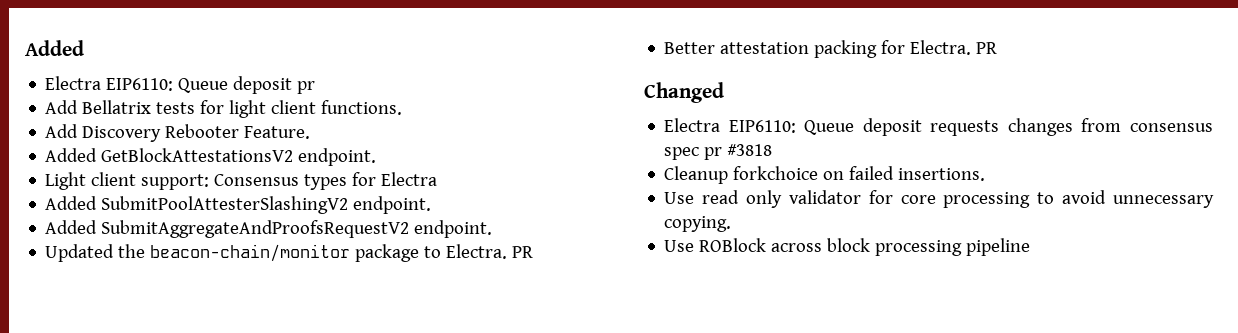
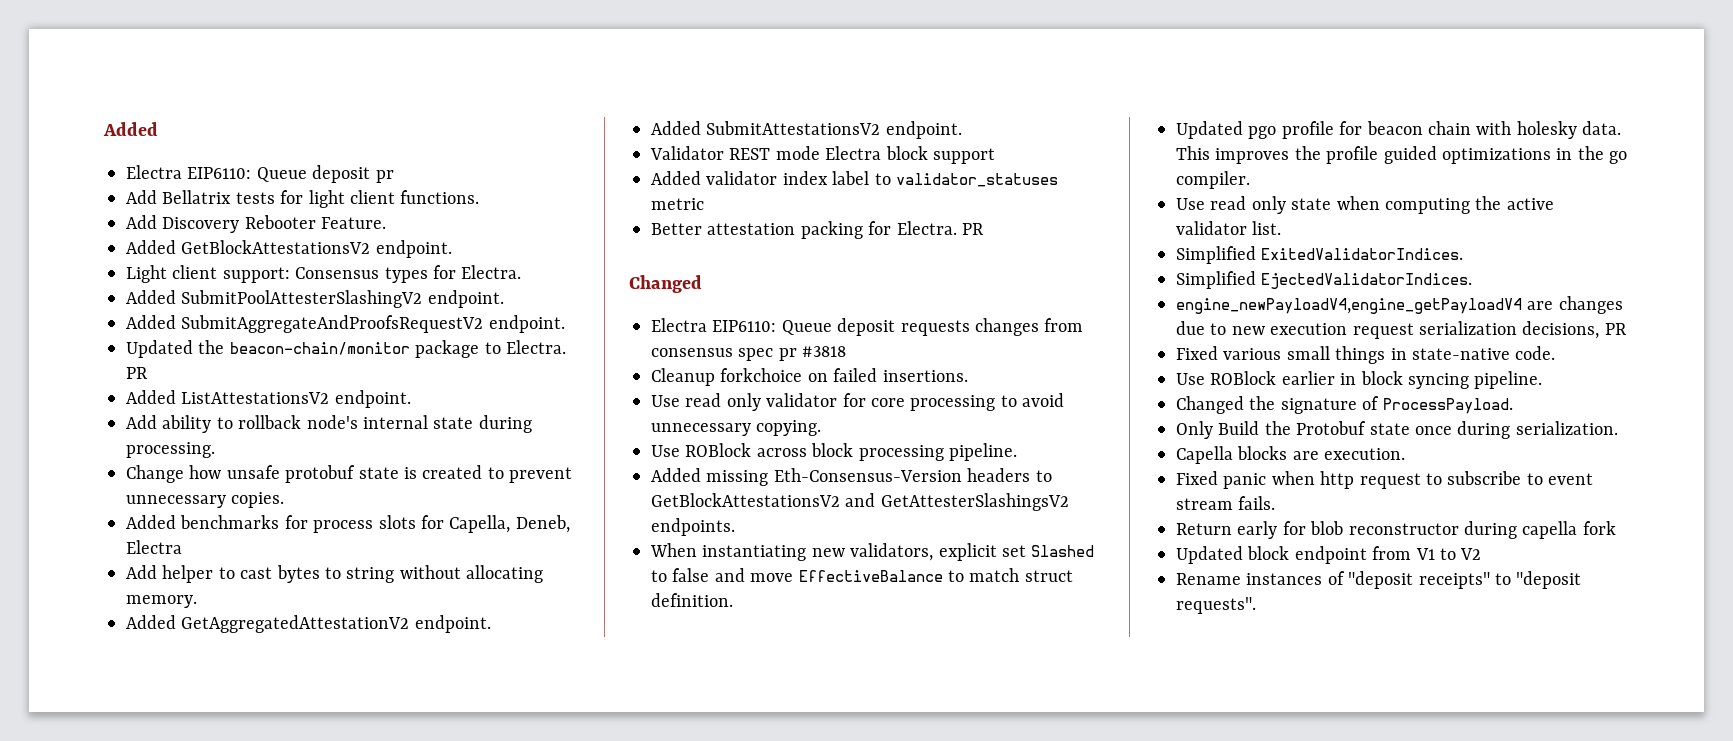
- Light client support: Consensus types for Electra
+ Light client support: Consensus types for Electra.
+ Added ListAttestationsV2 endpoint.
+ Add ability to rollback node's internal state during processing.
+ Change how unsafe protobuf state is created to prevent unnecessary copies.
+ Added benchmarks for process slots for Capella, Deneb, Electra
+ Add helper to cast bytes to string without allocating memory.
+ Added GetAggregatedAttestationV2 endpoint.
+ Added SubmitAttestationsV2 endpoint.
+ Validator REST mode Electra block support
+ Added validator index label to validator_statuses metric
- Use ROBlock across block processing pipeline
+ Use ROBlock across block processing pipeline.
+ Added missing Eth-Consensus-Version headers to GetBlockAttestationsV2 and GetAttesterSlashingsV2 endpoints.
+ When instantiating new validators, explicit set Slashed to false and move EffectiveBalance to match struct definition.
+ Updated pgo profile for beacon chain with holesky data. This improves the profile guided optimizations in the go compiler.
+ Use read only state when computing the active validator list.
+ Simplified ExitedValidatorIndices.
+ Simplified EjectedValidatorIndices.
+ engine_newPayloadV4,engine_getPayloadV4 are changes due to new execution request serialization decisions, PR
+ Fixed various small things in state-native code.
+ Use ROBlock earlier in block syncing pipeline.
+ Changed the signature of ProcessPayload.
+ Only Build the Protobuf state once during serialization.
+ Capella blocks are execution.
+ Fixed panic when http request to subscribe to event stream fails.
+ Return early for blob reconstructor during capella fork
+ Updated block endpoint from V1 to V2
+ Rename instances of "deposit receipts" to "deposit requests".

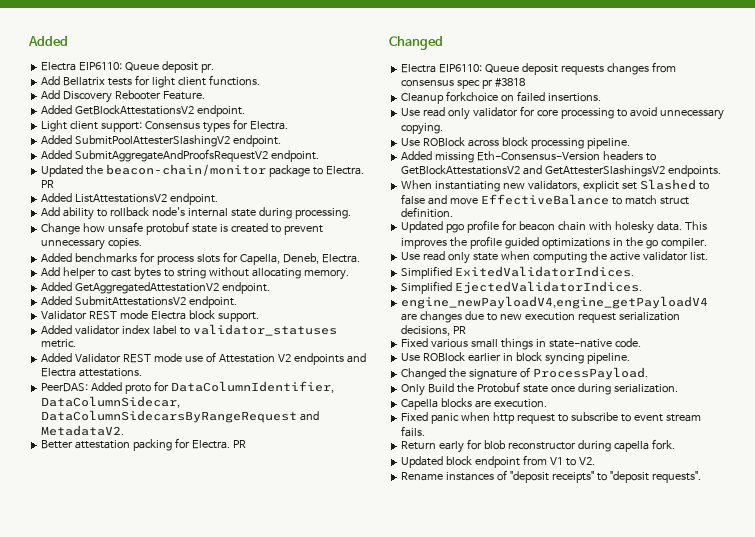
- Electra EIP6110: Queue deposit pr
+ Electra EIP6110: Queue deposit pr.
- Added benchmarks for process slots for Capella, Deneb, Electra
+ Added benchmarks for process slots for Capella, Deneb, Electra.
- Validator REST mode Electra block support
+ Validator REST mode Electra block support.
- Added validator index label to validator_statuses metric
+ Added validator index label to validator_statuses metric.
+ Added Validator REST mode use of Attestation V2 endpoints and Electra attestations.
+ PeerDAS: Added proto for DataColumnIdentifier, DataColumnSidecar, DataColumnSidecarsByRangeRequest and MetadataV2.
- Return early for blob reconstructor during capella fork
+ Return early for blob reconstructor during capella fork.
- Updated block endpoint from V1 to V2
+ Updated block endpoint from V1 to V2.

